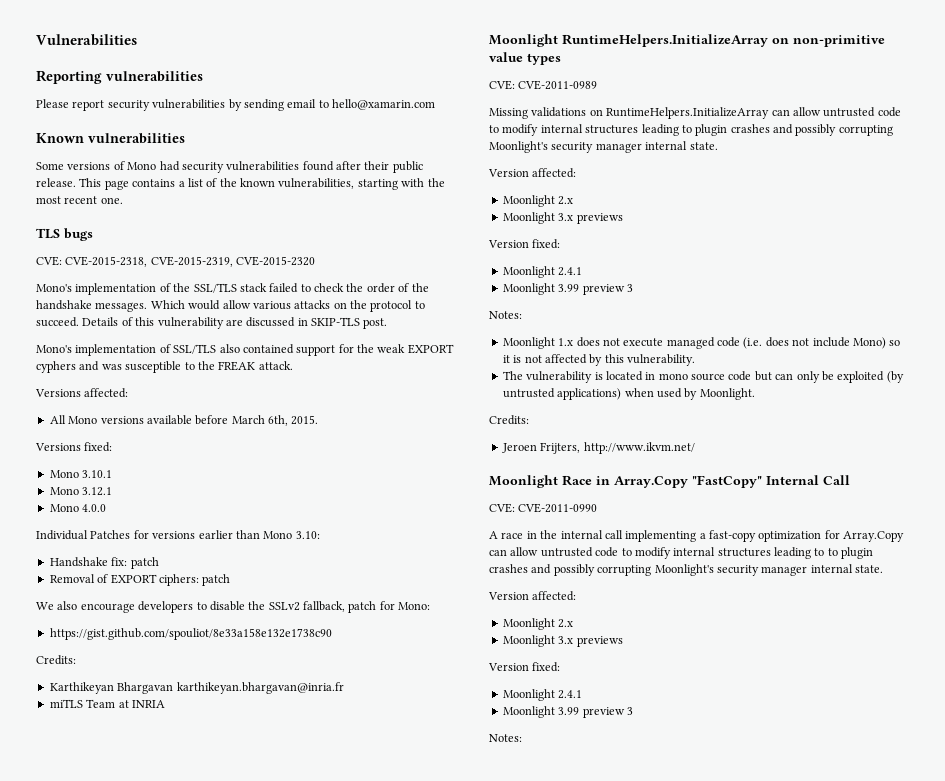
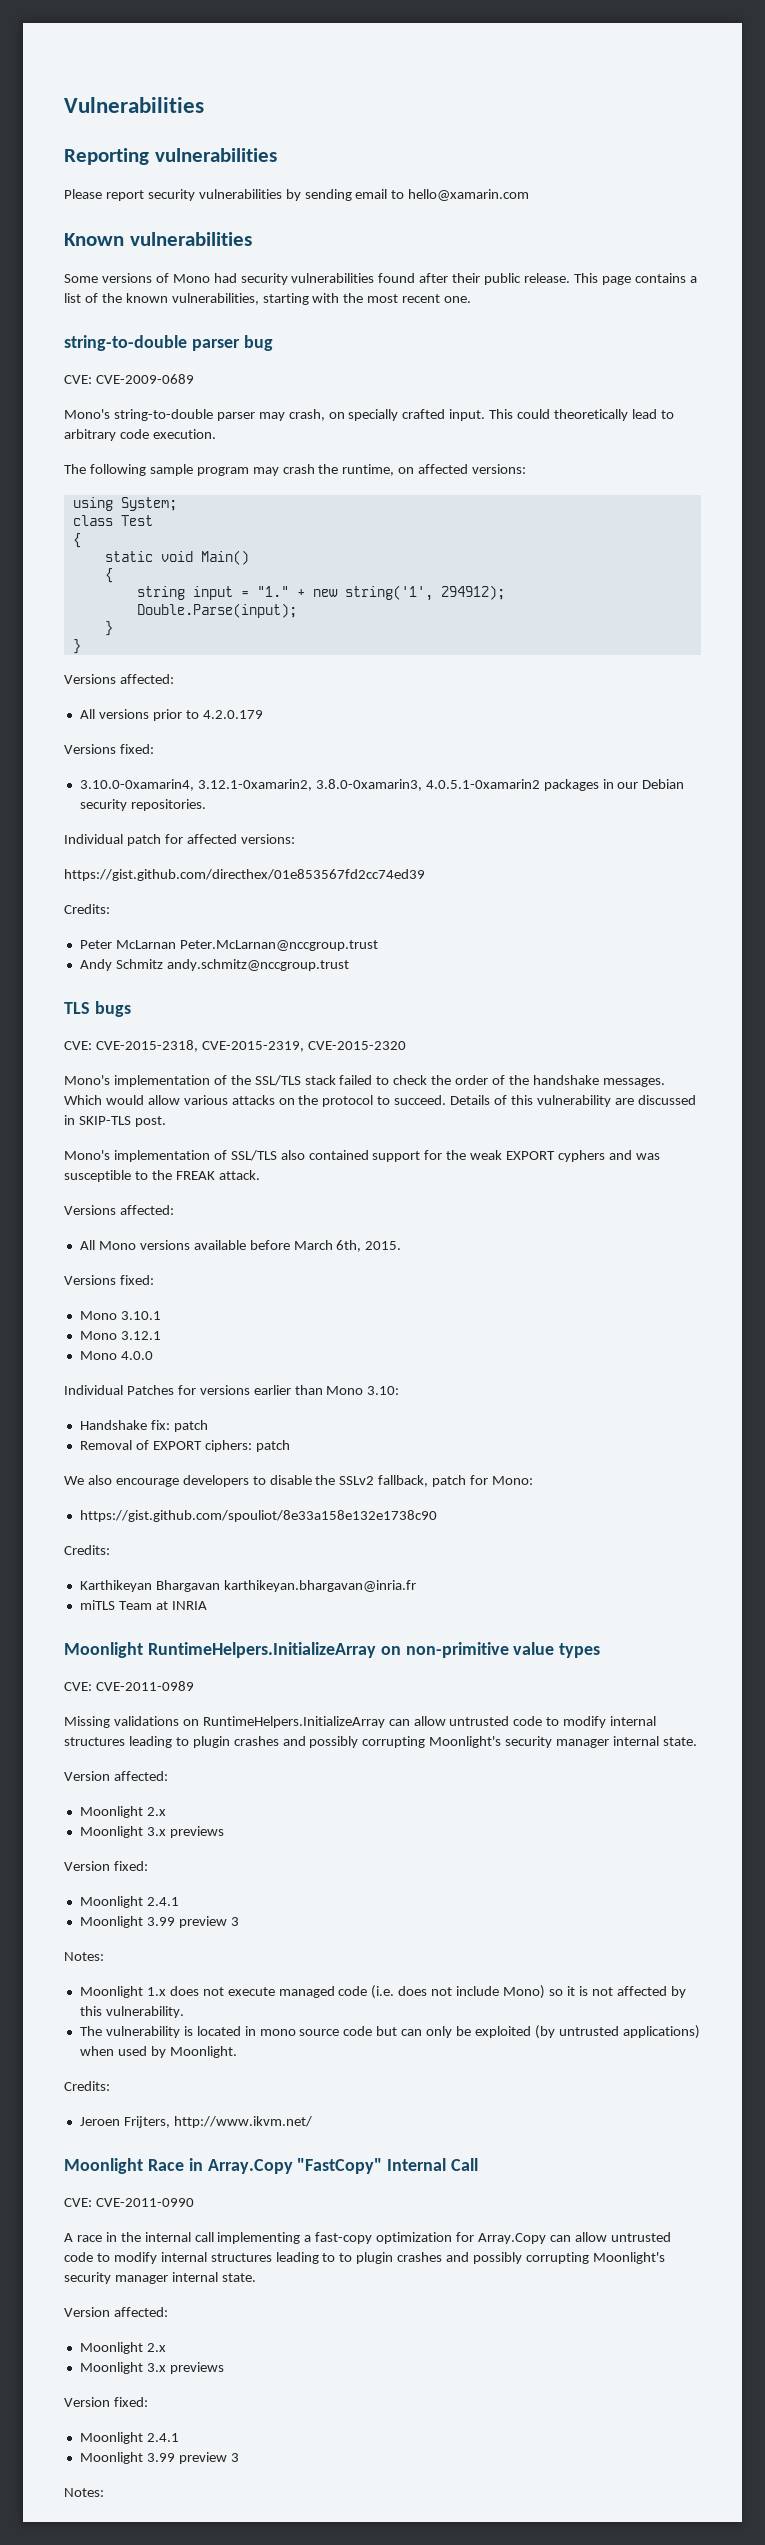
+ string-to-double parser bug
+ CVE: CVE-2009-0689
+ Mono's string-to-double parser may crash, on specially crafted input. This could theoretically lead to arbitrary code execution.
+ The following sample program may crash the runtime, on affected versions:
+ using System;
+ class Test
+ {
+ static void Main()
+ {
+ string input = "1." + new string('1', 294912);
+ Double.Parse(input);
+ }
+ }
+ Versions affected:
+ All versions prior to 4.2.0.179
+ Versions fixed:
+ 3.10.0-0xamarin4, 3.12.1-0xamarin2, 3.8.0-0xamarin3, 4.0.5.1-0xamarin2 packages in our Debian security repositories.
+ Individual patch for affected versions:
+ https://gist.github.com/directhex/01e853567fd2cc74ed39
+ Credits:
+ Peter McLarnan Peter.McLarnan@nccgroup.trust
+ Andy Schmitz andy.schmitz@nccgroup.trust

